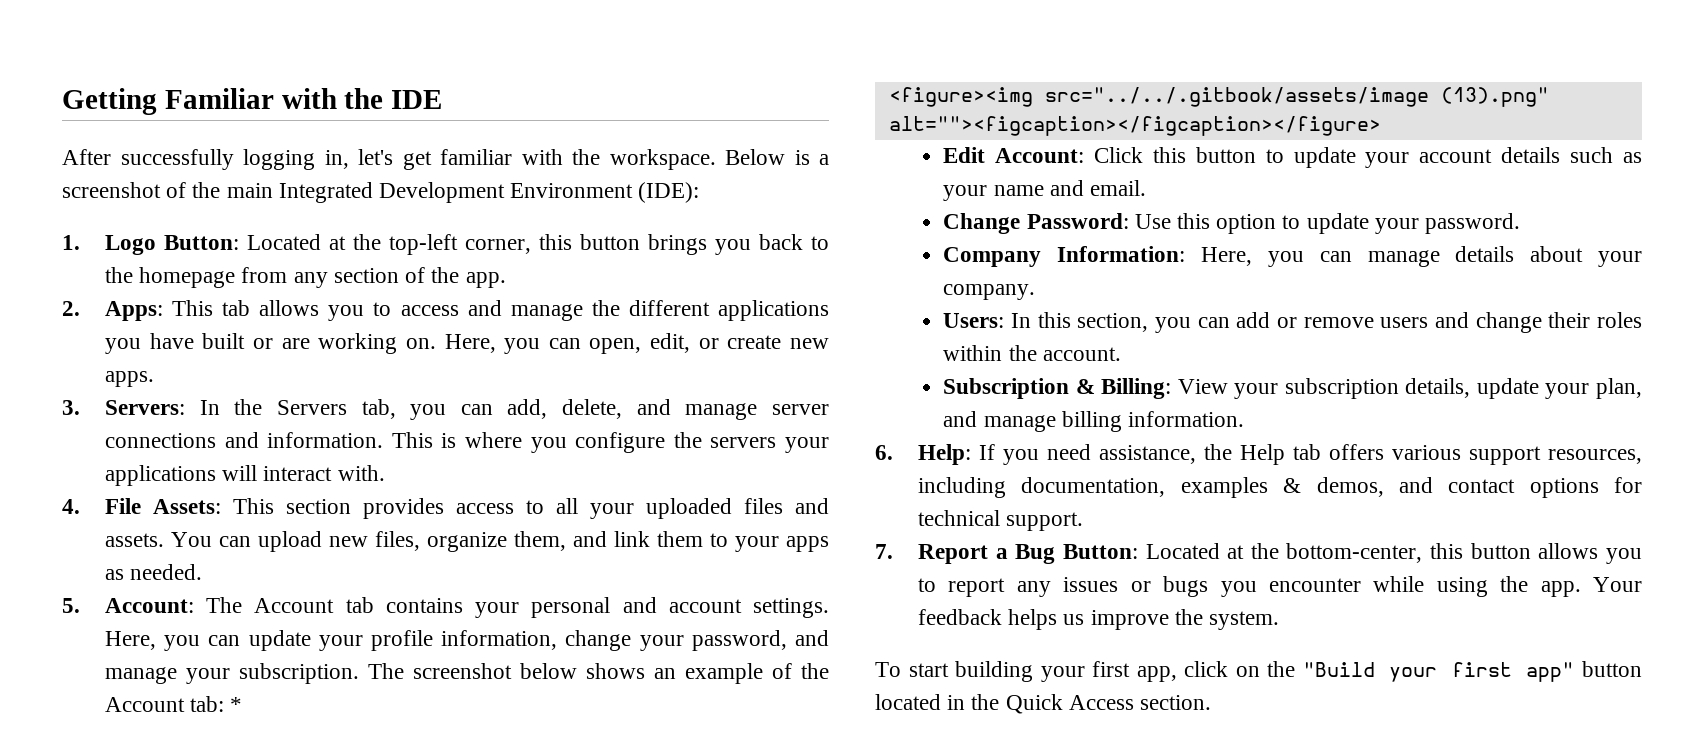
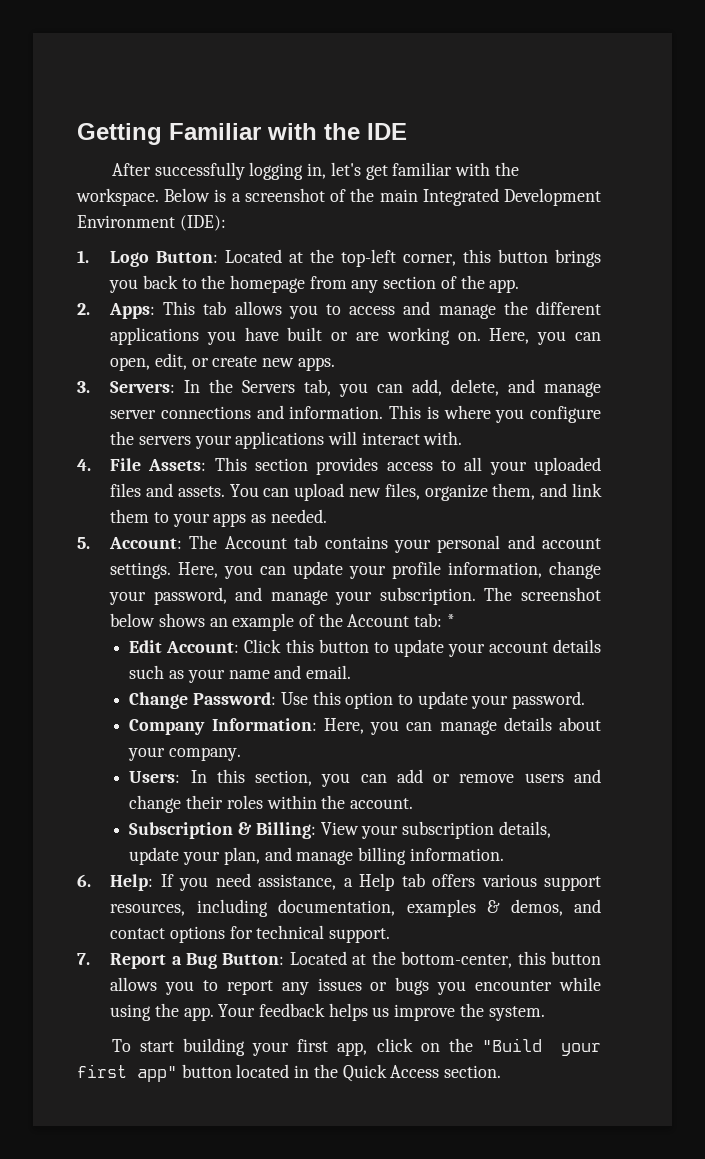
- <figure><img src="../../.gitbook/assets/image (13).png" alt=""><figcaption></figcaption></figure>
- 6. Help: If you need assistance, the Help tab offers various support resources, including documentation, examples & demos, and contact options for technical support.
+ 6. Help: If you need assistance, a Help tab offers various support resources, including documentation, examples & demos, and contact options for technical support.

